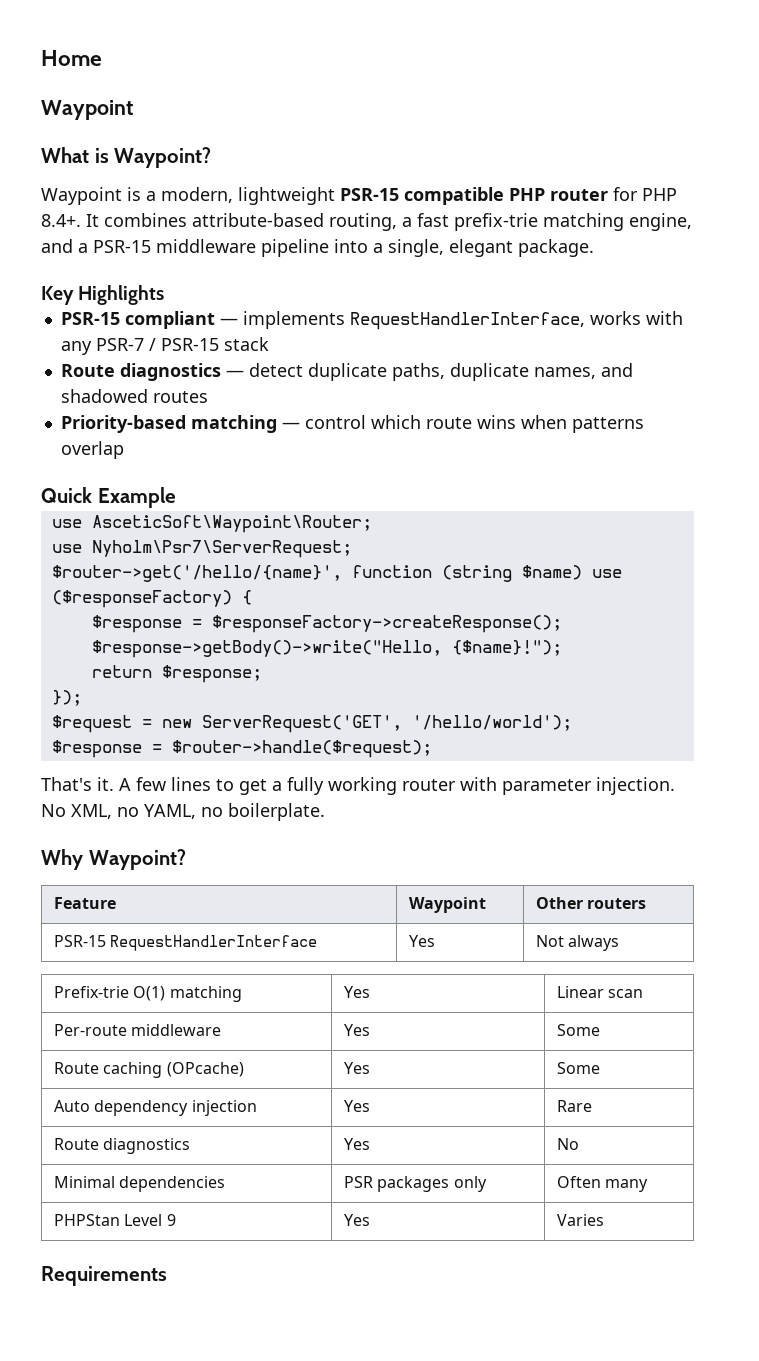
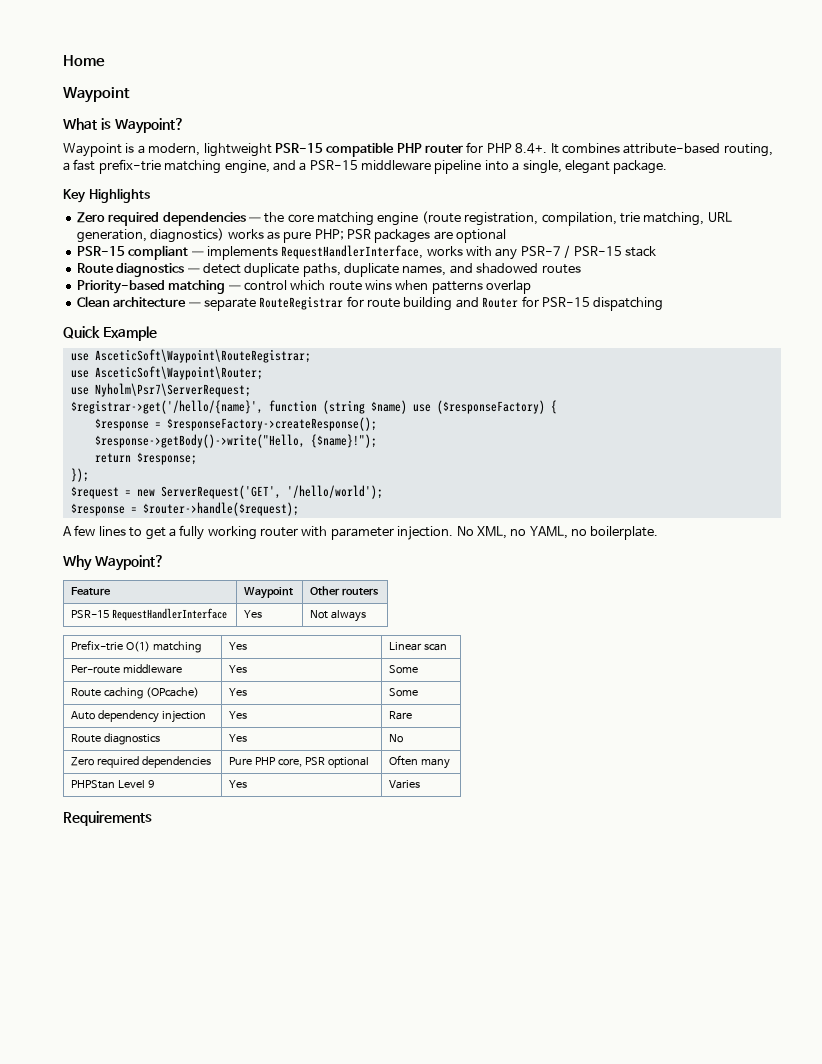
+ Zero required dependencies — the core matching engine (route registration, compilation, trie matching, URL generation, diagnostics) works as pure PHP; PSR packages are optional
+ Clean architecture — separate RouteRegistrar for route building and Router for PSR-15 dispatching
+ use AsceticSoft\Waypoint\RouteRegistrar;
- $router->get('/hello/{name}', function (string $name) use ($responseFactory) {
+ $registrar->get('/hello/{name}', function (string $name) use ($responseFactory) {
- That's it.
- Minimal dependencies | PSR packages only | Often many
+ Zero required dependencies | Pure PHP core, PSR optional | Often many

